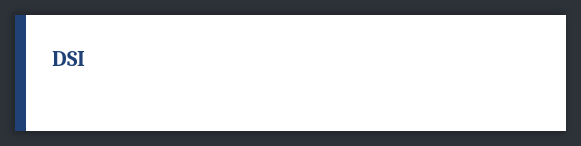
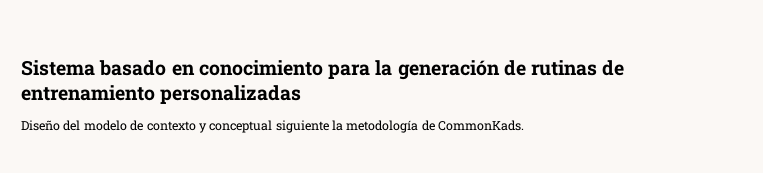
- DSI
+ Sistema basado en conocimiento para la generación de rutinas de entrenamiento personalizadas
+ Diseño del modelo de contexto y conceptual siguiente la metodología de CommonKads.

